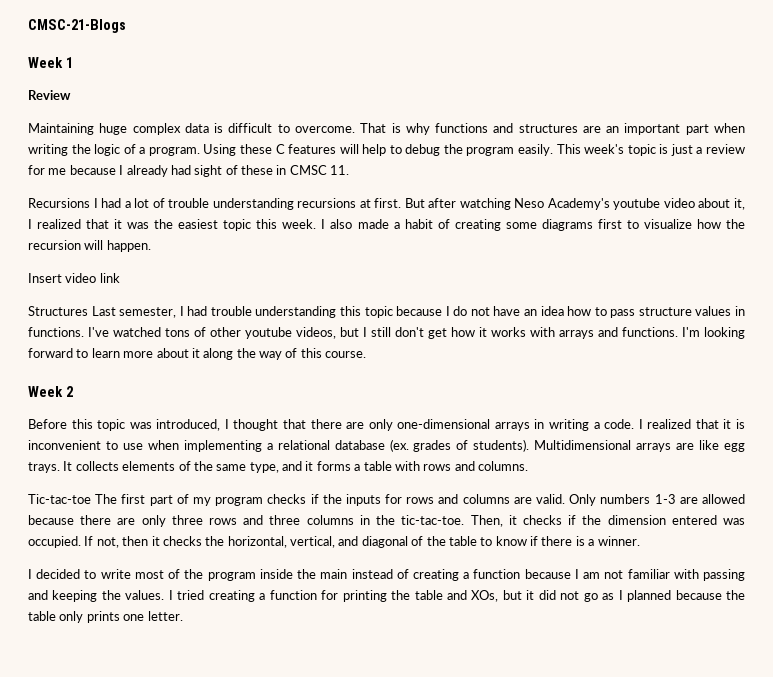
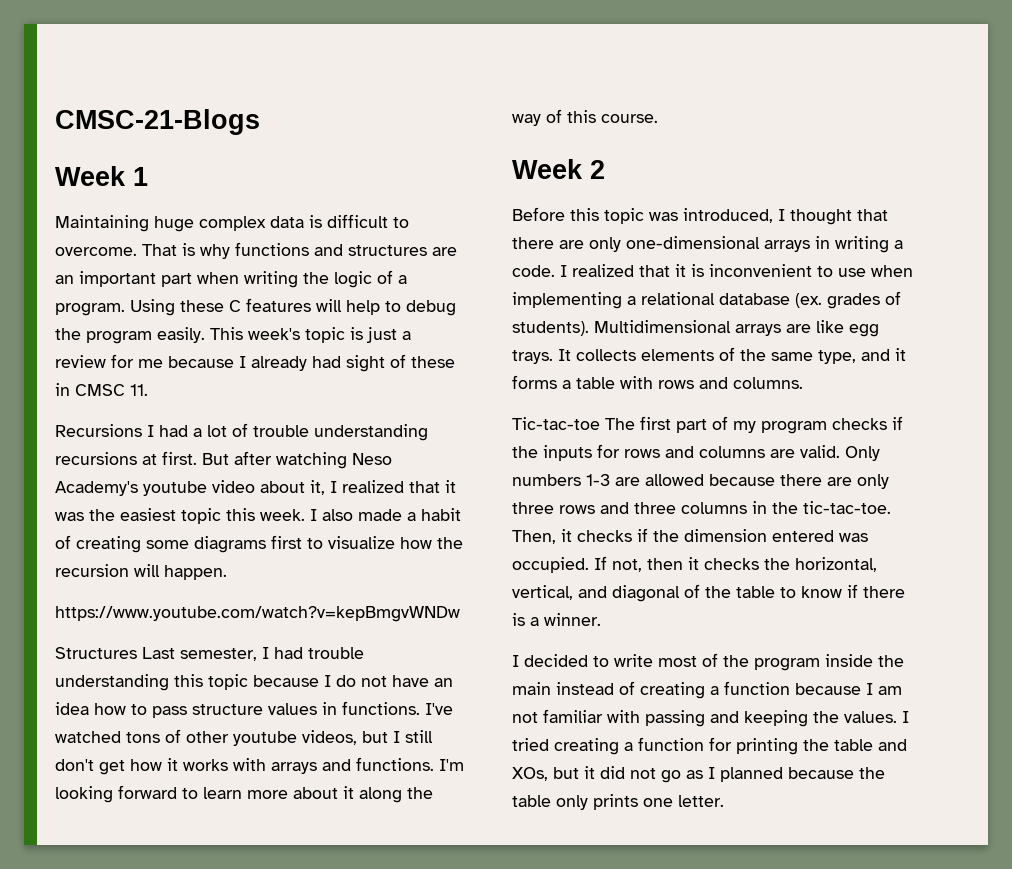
- Review
- Insert video link
+ https://www.youtube.com/watch?v=kepBmgvWNDw

